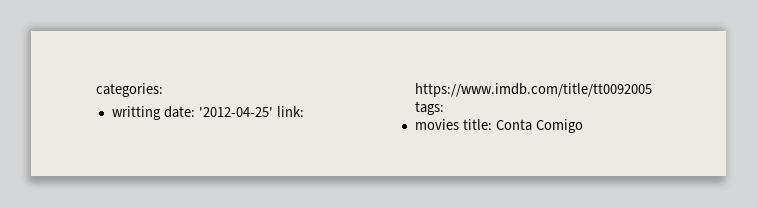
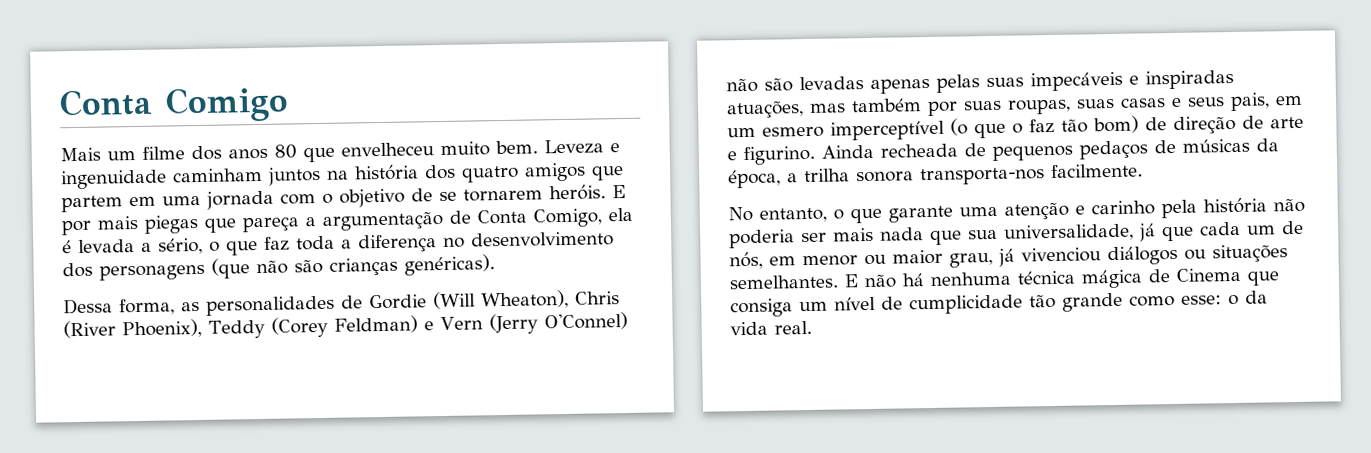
- categories:
- writting date: '2012-04-25' link: https://www.imdb.com/title/tt0092005 tags:
- movies title: Conta Comigo
+ Conta Comigo
+ Mais um filme dos anos 80 que envelheceu muito bem. Leveza e ingenuidade caminham juntos na história dos quatro amigos que partem em uma jornada com o objetivo de se tornarem heróis. E por mais piegas que pareça a argumentação de Conta Comigo, ela é levada a sério, o que faz toda a diferença no desenvolvimento dos personagens (que não são crianças genéricas).
+ Dessa forma, as personalidades de Gordie (Will Wheaton), Chris (River Phoenix), Teddy (Corey Feldman) e Vern (Jerry O'Connel) não são levadas apenas pelas suas impecáveis e inspiradas atuações, mas também por suas roupas, suas casas e seus pais, em um esmero imperceptível (o que o faz tão bom) de direção de arte e figurino. Ainda recheada de pequenos pedaços de músicas da época, a trilha sonora transporta-nos facilmente.
+ No entanto, o que garante uma atenção e carinho pela história não poderia ser mais nada que sua universalidade, já que cada um de nós, em menor ou maior grau, já vivenciou diálogos ou situações semelhantes. E não há nenhuma técnica mágica de Cinema que consiga um nível de cumplicidade tão grande como esse: o da vida real.

